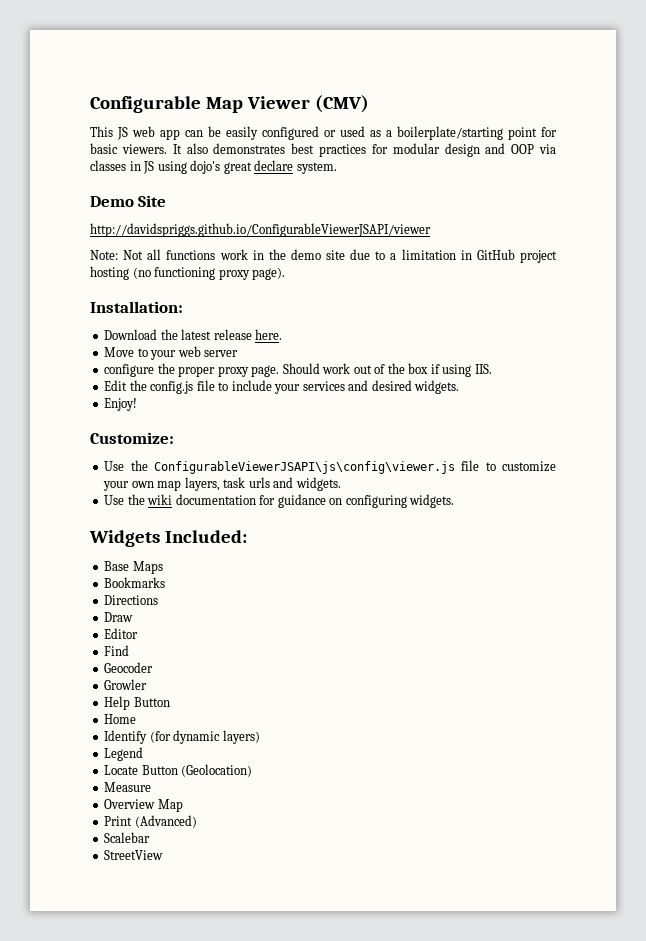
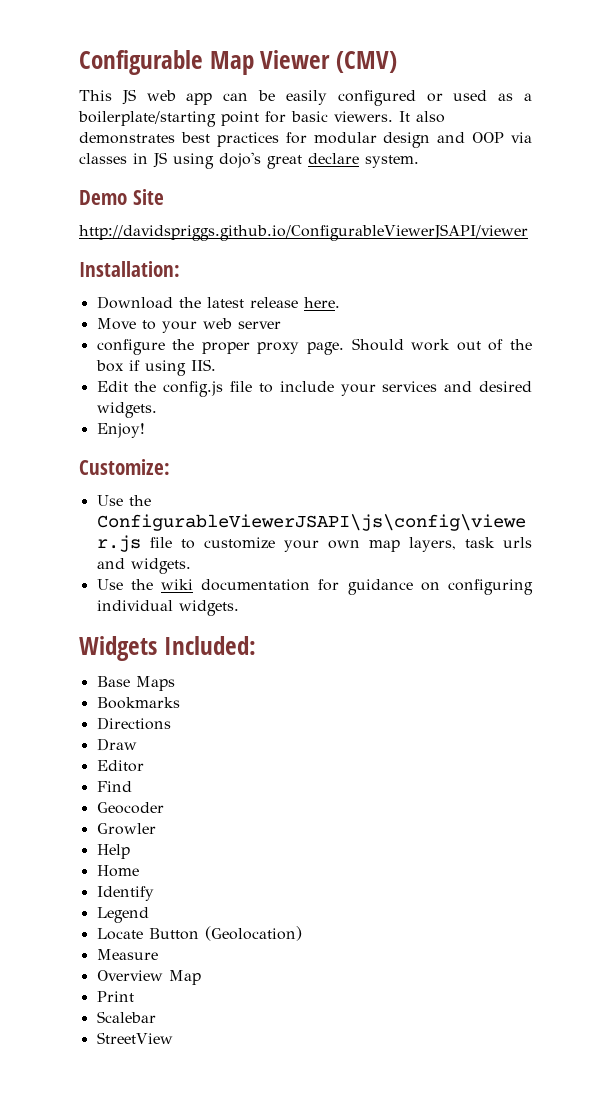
- Note: Not all functions work in the demo site due to a limitation in GitHub project hosting (no functioning proxy page).
- Use the wiki documentation for guidance on configuring widgets.
+ Use the wiki documentation for guidance on configuring individual widgets.
- Help Button
+ Help
- Identify (for dynamic layers)
+ Identify
- Print (Advanced)
+ Print

